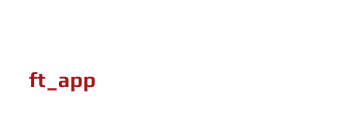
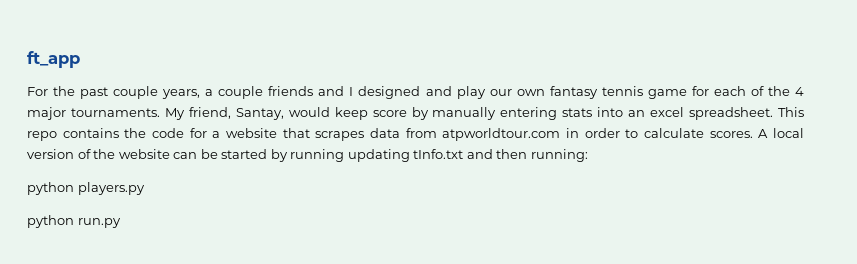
+ For the past couple years, a couple friends and I designed and play our own fantasy tennis game for each of the 4 major tournaments. My friend, Santay, would keep score by manually entering stats into an excel spreadsheet. This repo contains the code for a website that scrapes data from atpworldtour.com in order to calculate scores. A local version of the website can be started by running updating tInfo.txt and then running:
+ python players.py
+ python run.py

